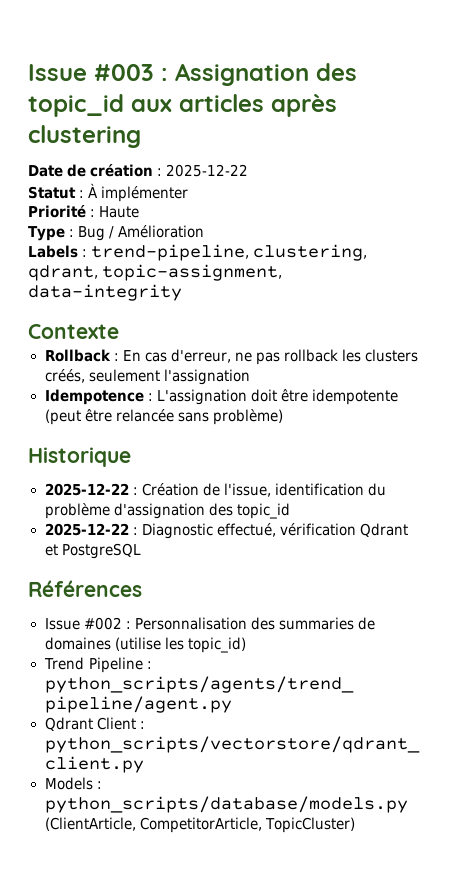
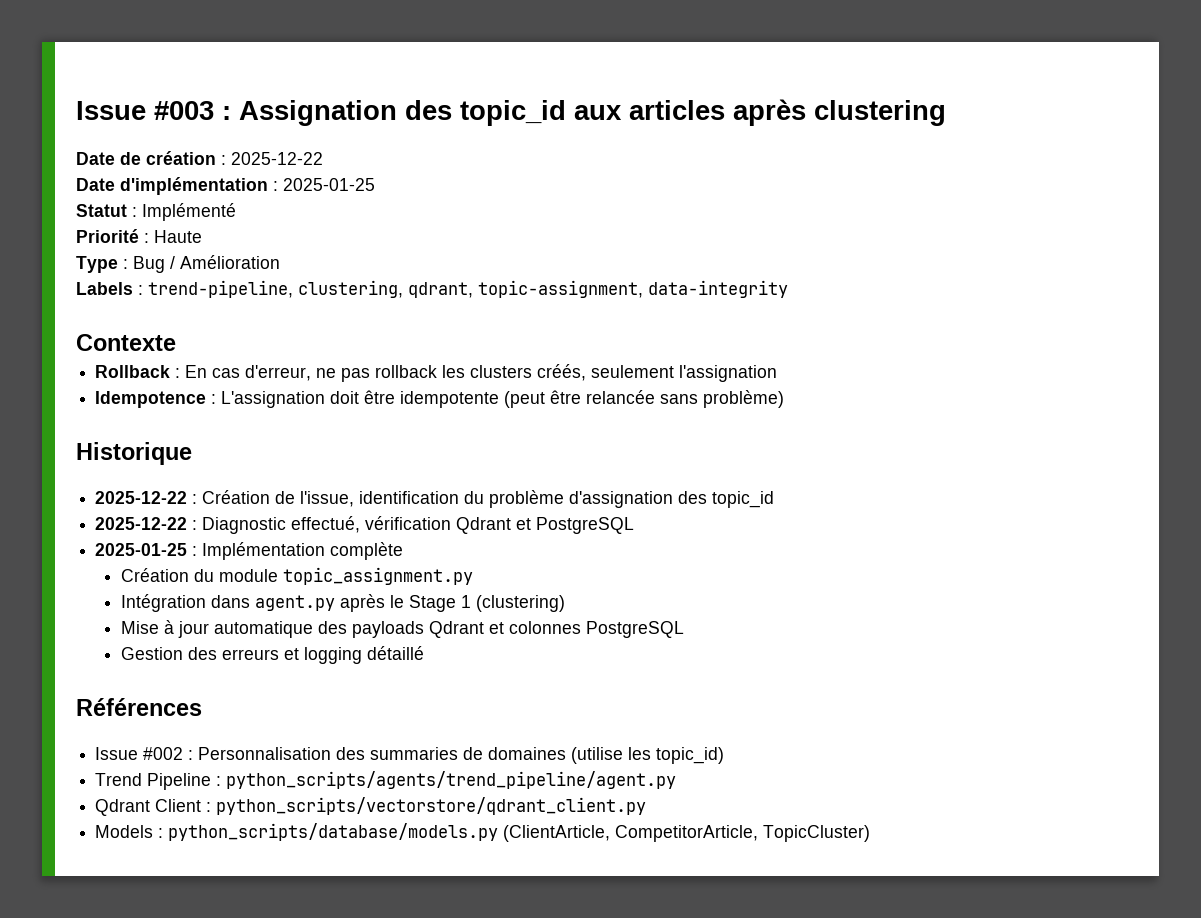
+ Date d'implémentation : 2025-01-25
- Statut : À implémenter
+ Statut : Implémenté
+ 2025-01-25 : Implémentation complète
+ Création du module topic_assignment.py
+ Intégration dans agent.py après le Stage 1 (clustering)
+ Mise à jour automatique des payloads Qdrant et colonnes PostgreSQL
+ Gestion des erreurs et logging détaillé

